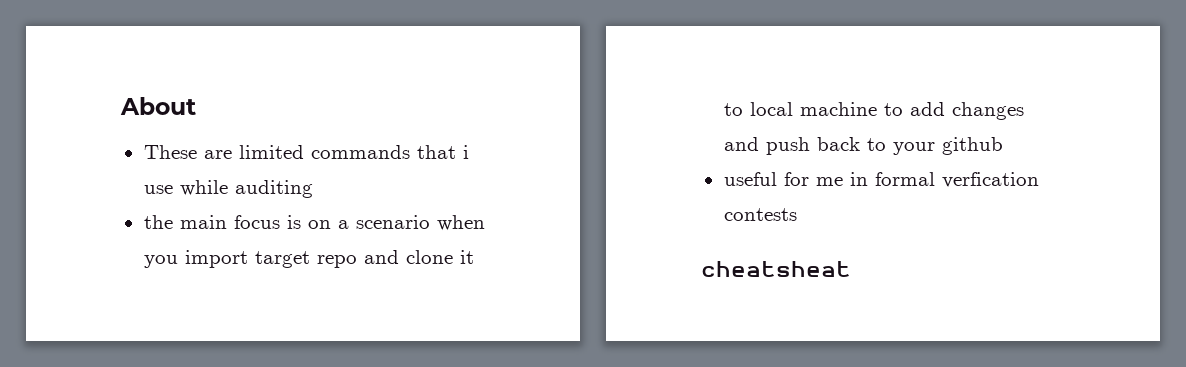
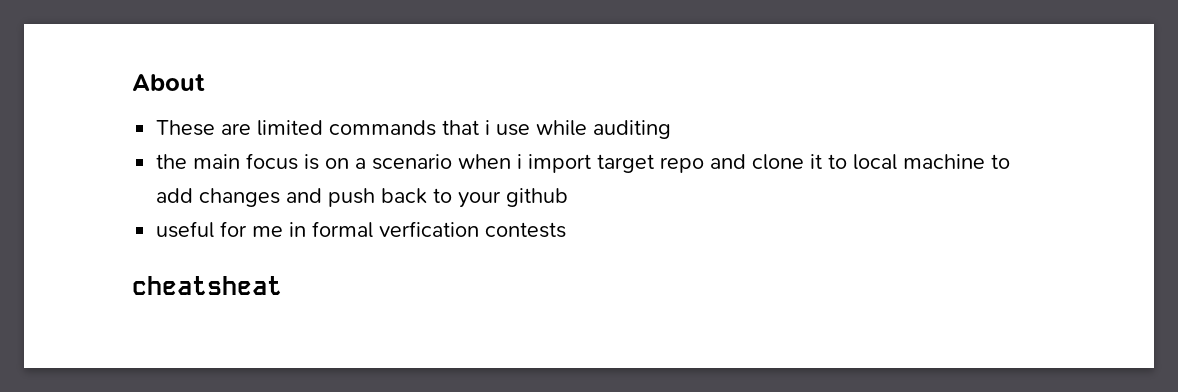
- the main focus is on a scenario when you import target repo and clone it to local machine to add changes and push back to your github
+ the main focus is on a scenario when i import target repo and clone it to local machine to add changes and push back to your github

